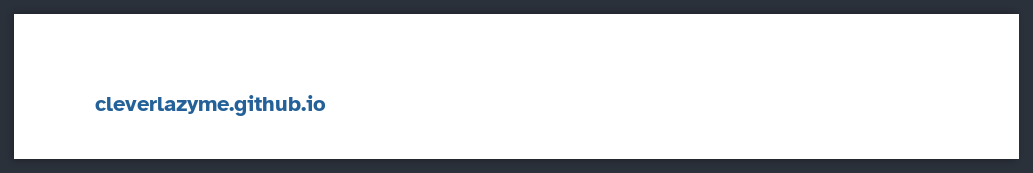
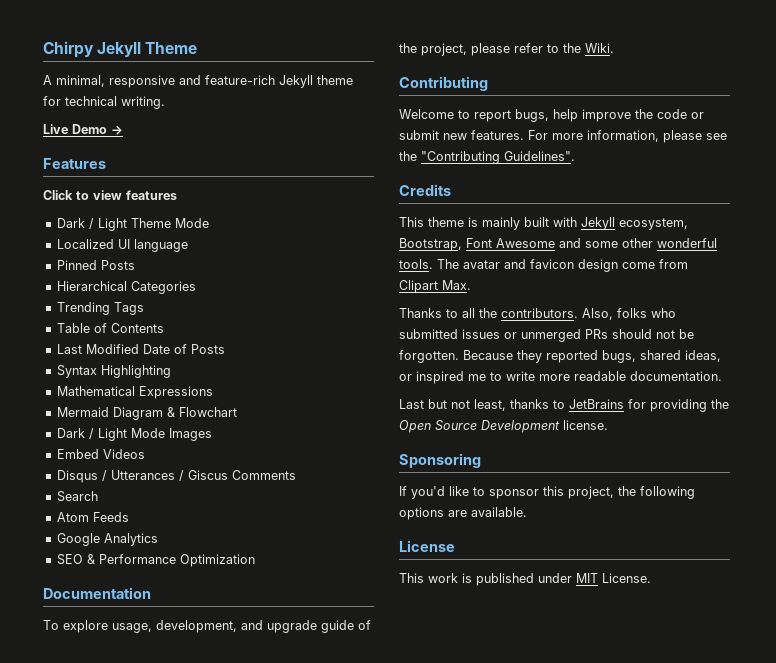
- cleverlazyme.github.io
+ Chirpy Jekyll Theme
+ A minimal, responsive and feature-rich Jekyll theme for technical writing.
+ Live Demo →
+ Features
+ Click to view features
+ Dark / Light Theme Mode
+ Localized UI language
+ Pinned Posts
+ Hierarchical Categories
+ Trending Tags
+ Table of Contents
+ Last Modified Date of Posts
+ Syntax Highlighting
+ Mathematical Expressions
+ Mermaid Diagram & Flowchart
+ Dark / Light Mode Images
+ Embed Videos
+ Disqus / Utterances / Giscus Comments
+ Search
+ Atom Feeds
+ Google Analytics
+ SEO & Performance Optimization
+ Documentation
+ To explore usage, development, and upgrade guide of the project, please refer to the Wiki.
+ Contributing
+ Welcome to report bugs, help improve the code or submit new features. For more information, please see the "Contributing Guidelines".
+ Credits
+ This theme is mainly built with Jekyll ecosystem, Bootstrap, Font Awesome and some other wonderful tools. The avatar and favicon design come from Clipart Max.
+ Thanks to all the contributors. Also, folks who submitted issues or unmerged PRs should not be forgotten. Because they reported bugs, shared ideas, or inspired me to write more readable documentation.
+ Last but not least, thanks to JetBrains for providing the Open Source Development license.
+ Sponsoring
+ If you'd like to sponsor this project, the following options are available.
+ License
+ This work is published under MIT License.

